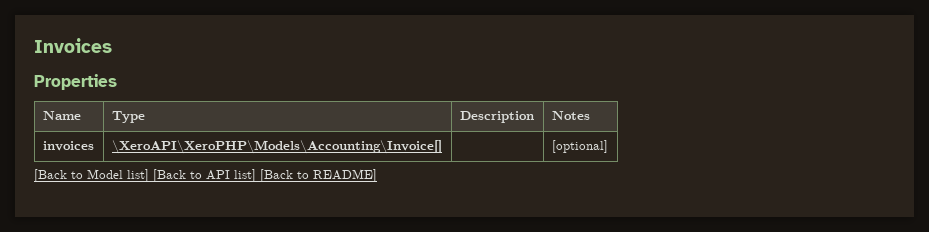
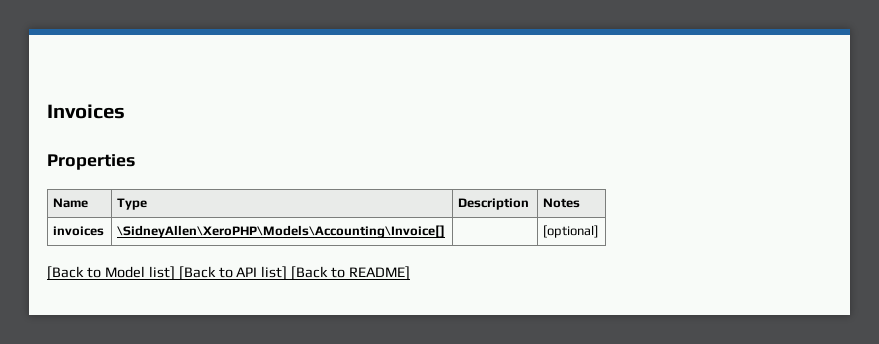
- invoices | \XeroAPI\XeroPHP\Models\Accounting\Invoice[] | | [optional]
+ invoices | \SidneyAllen\XeroPHP\Models\Accounting\Invoice[] | | [optional]

